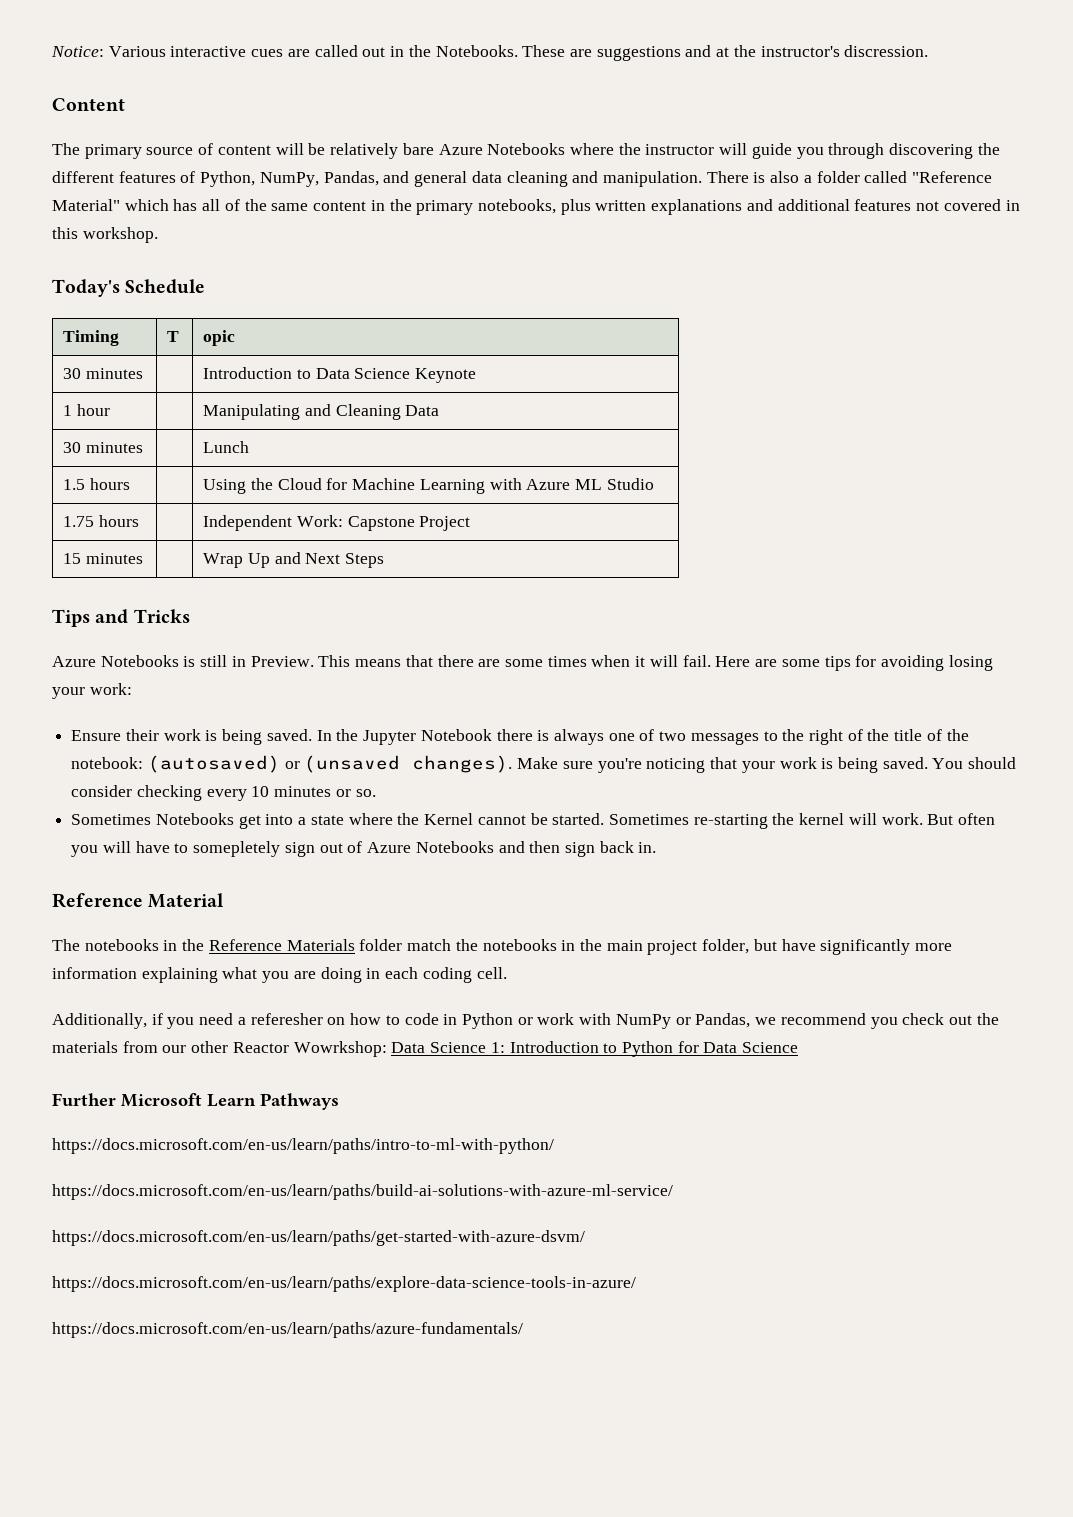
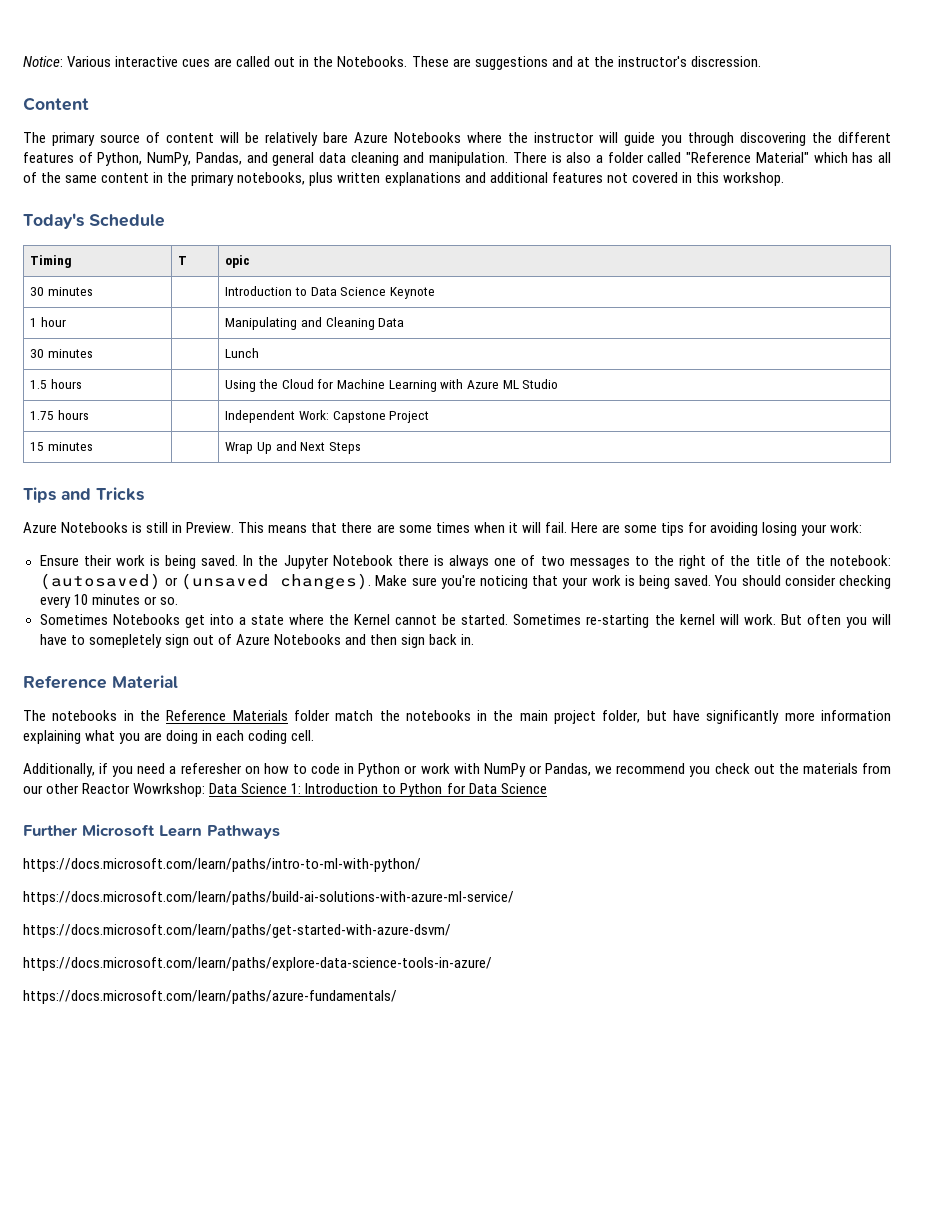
- https://docs.microsoft.com/en-us/learn/paths/intro-to-ml-with-python/
- https://docs.microsoft.com/en-us/learn/paths/build-ai-solutions-with-azure-ml-service/
- https://docs.microsoft.com/en-us/learn/paths/get-started-with-azure-dsvm/
- https://docs.microsoft.com/en-us/learn/paths/explore-data-science-tools-in-azure/
- https://docs.microsoft.com/en-us/learn/paths/azure-fundamentals/
+ https://docs.microsoft.com/learn/paths/intro-to-ml-with-python/
+ https://docs.microsoft.com/learn/paths/build-ai-solutions-with-azure-ml-service/
+ https://docs.microsoft.com/learn/paths/get-started-with-azure-dsvm/
+ https://docs.microsoft.com/learn/paths/explore-data-science-tools-in-azure/
+ https://docs.microsoft.com/learn/paths/azure-fundamentals/

